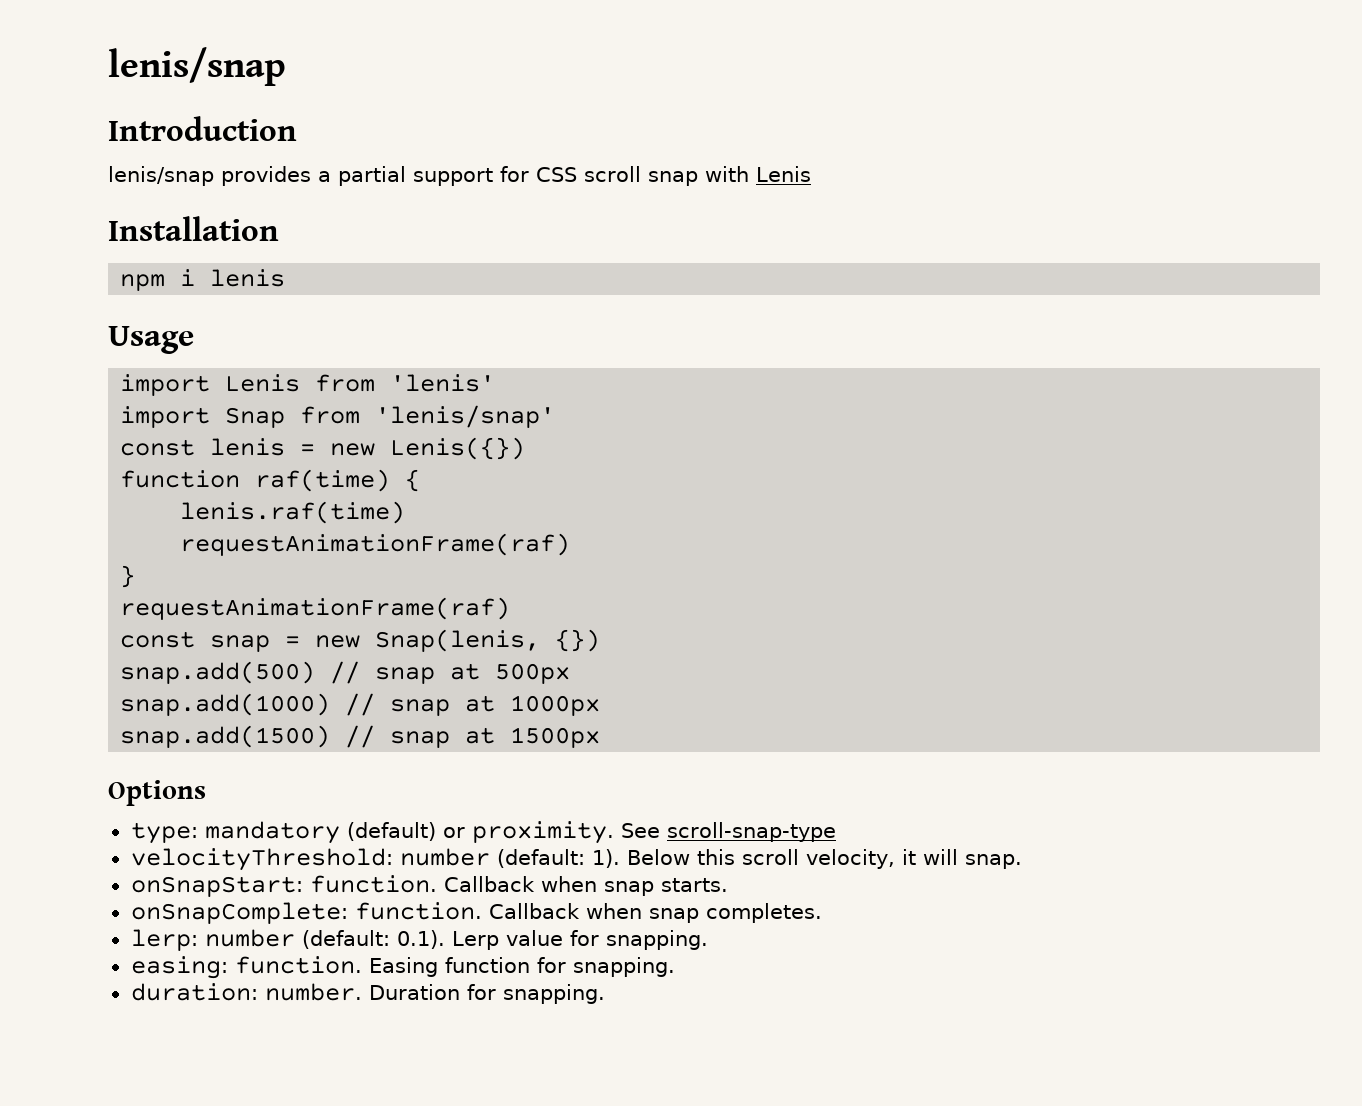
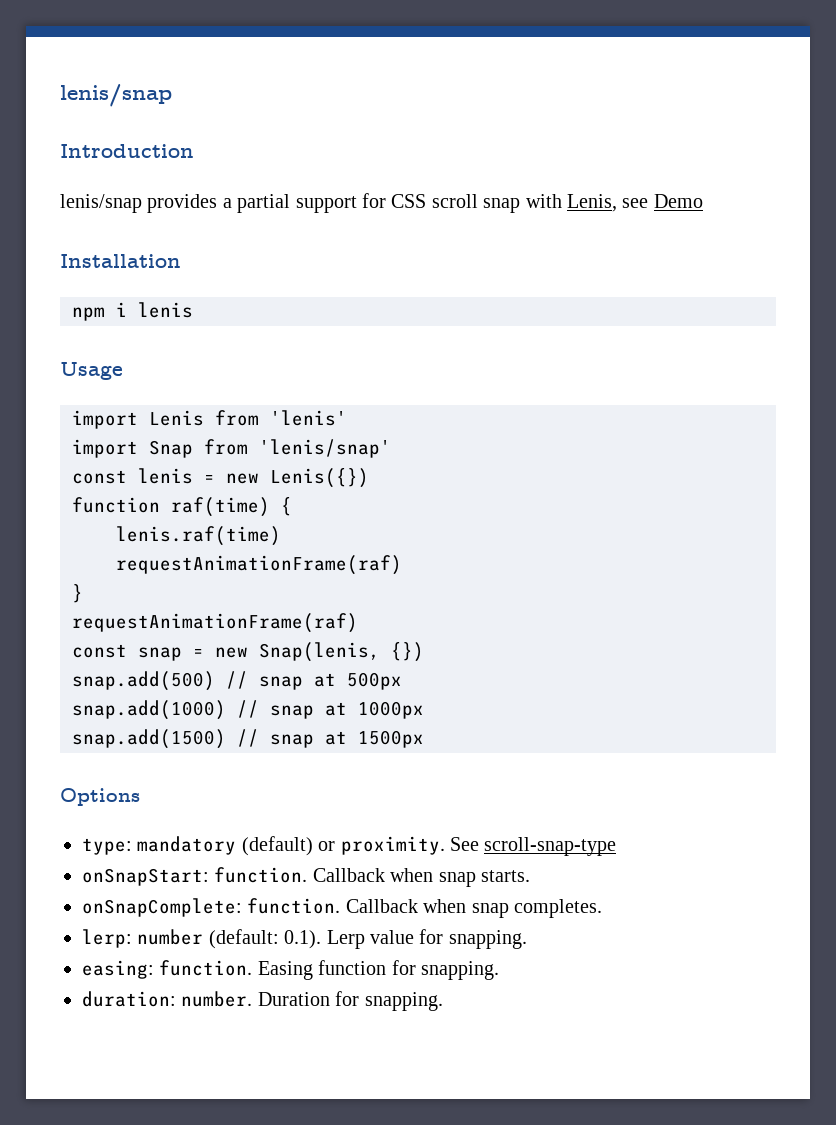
- lenis/snap provides a partial support for CSS scroll snap with Lenis
+ lenis/snap provides a partial support for CSS scroll snap with Lenis, see Demo
- velocityThreshold: number (default: 1). Below this scroll velocity, it will snap.

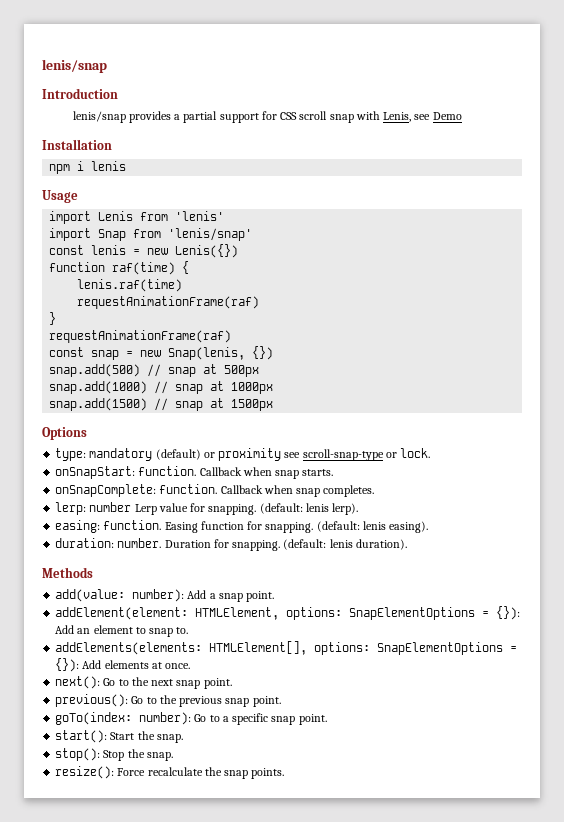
- type: mandatory (default) or proximity. See scroll-snap-type
+ type: mandatory (default) or proximity see scroll-snap-type or lock.
- lerp: number (default: 0.1). Lerp value for snapping.
+ lerp: number Lerp value for snapping. (default: lenis lerp).
+ (default: lenis easing).
+ (default: lenis duration).
+ Methods
+ add(value: number): Add a snap point.
+ addElement(element: HTMLElement, options: SnapElementOptions = {}): Add an element to snap to.
+ addElements(elements: HTMLElement[], options: SnapElementOptions = {}): Add elements at once.
+ next(): Go to the next snap point.
+ previous(): Go to the previous snap point.
+ goTo(index: number): Go to a specific snap point.
+ start(): Start the snap.
+ stop(): Stop the snap.
+ resize(): Force recalculate the snap points.

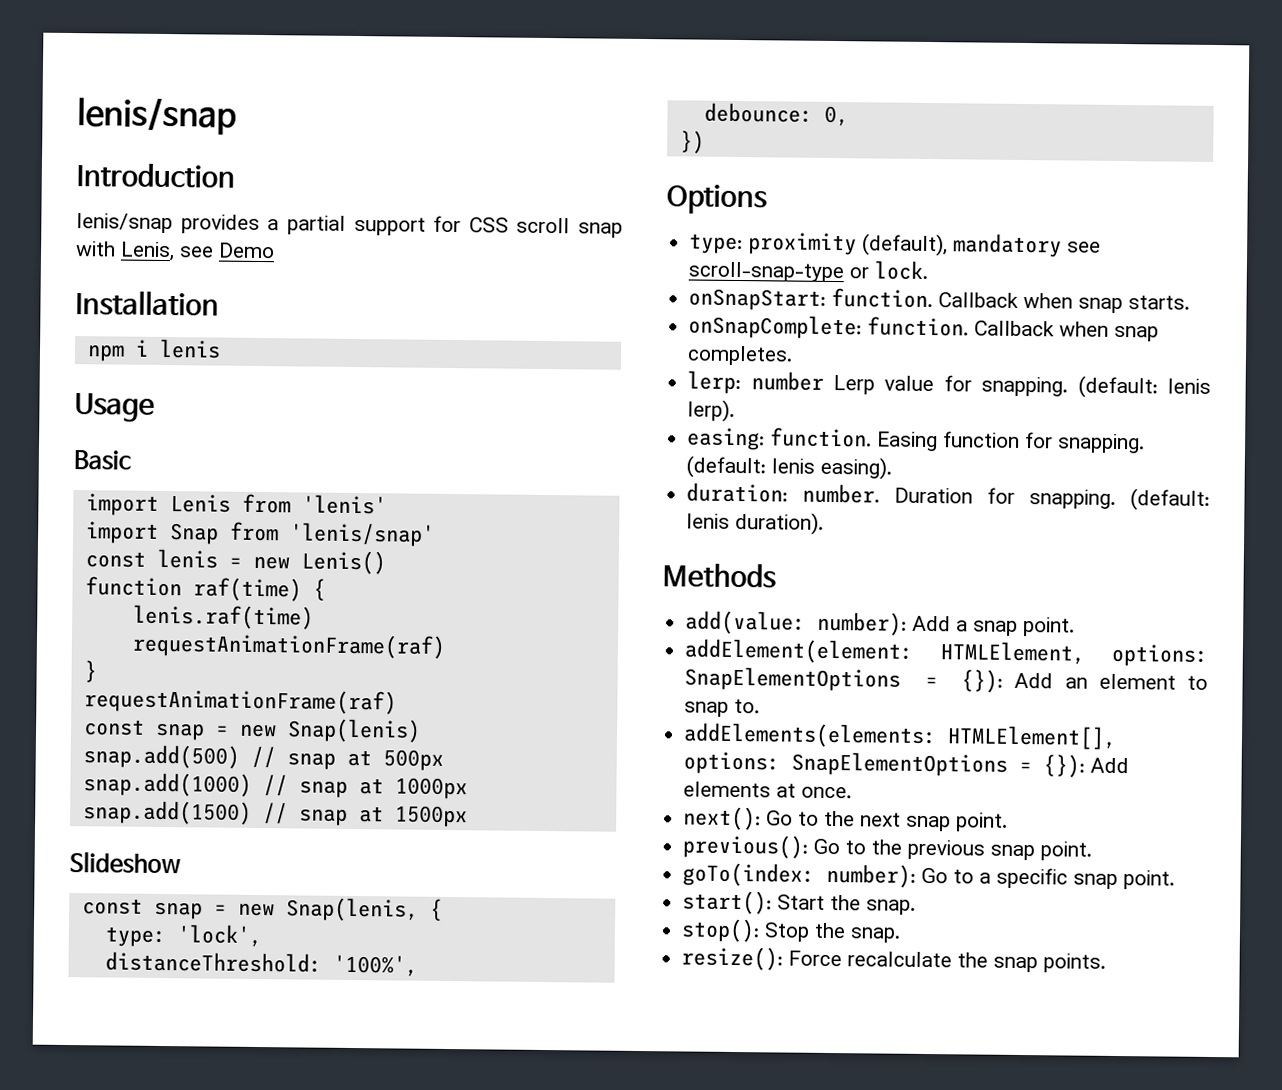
+ Basic
- const lenis = new Lenis({})
+ const lenis = new Lenis()
- const snap = new Snap(lenis, {})
+ const snap = new Snap(lenis)
+ Slideshow
+ const snap = new Snap(lenis, {
+ type: 'lock',
+ distanceThreshold: '100%',
+ debounce: 0,
+ })
  Options
- type: mandatory (default) or proximity see scroll-snap-type or lock.
+ type: proximity (default), mandatory see scroll-snap-type or lock.

